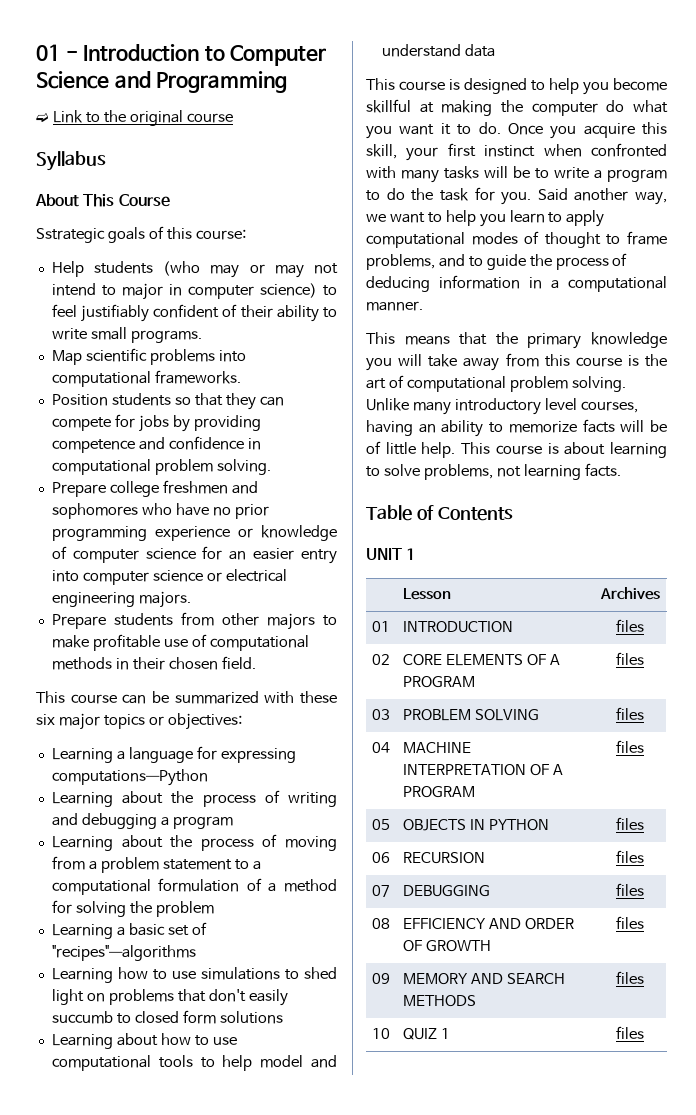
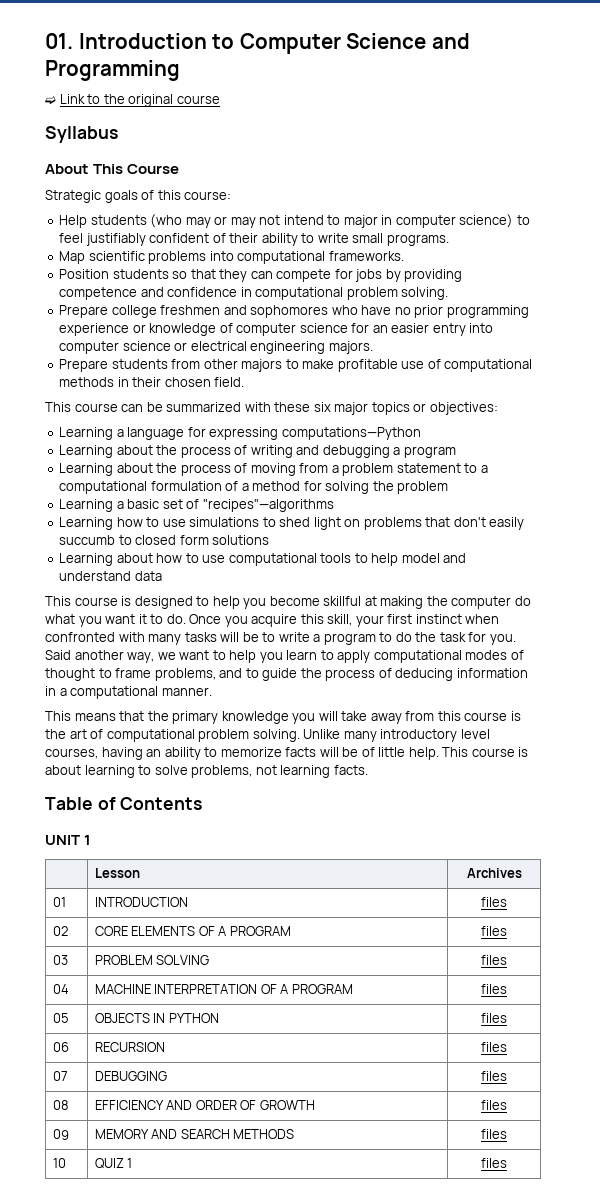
- 01 - Introduction to Computer Science and Programming
+ 01. Introduction to Computer Science and Programming
- Sstrategic goals of this course:
+ Strategic goals of this course:

